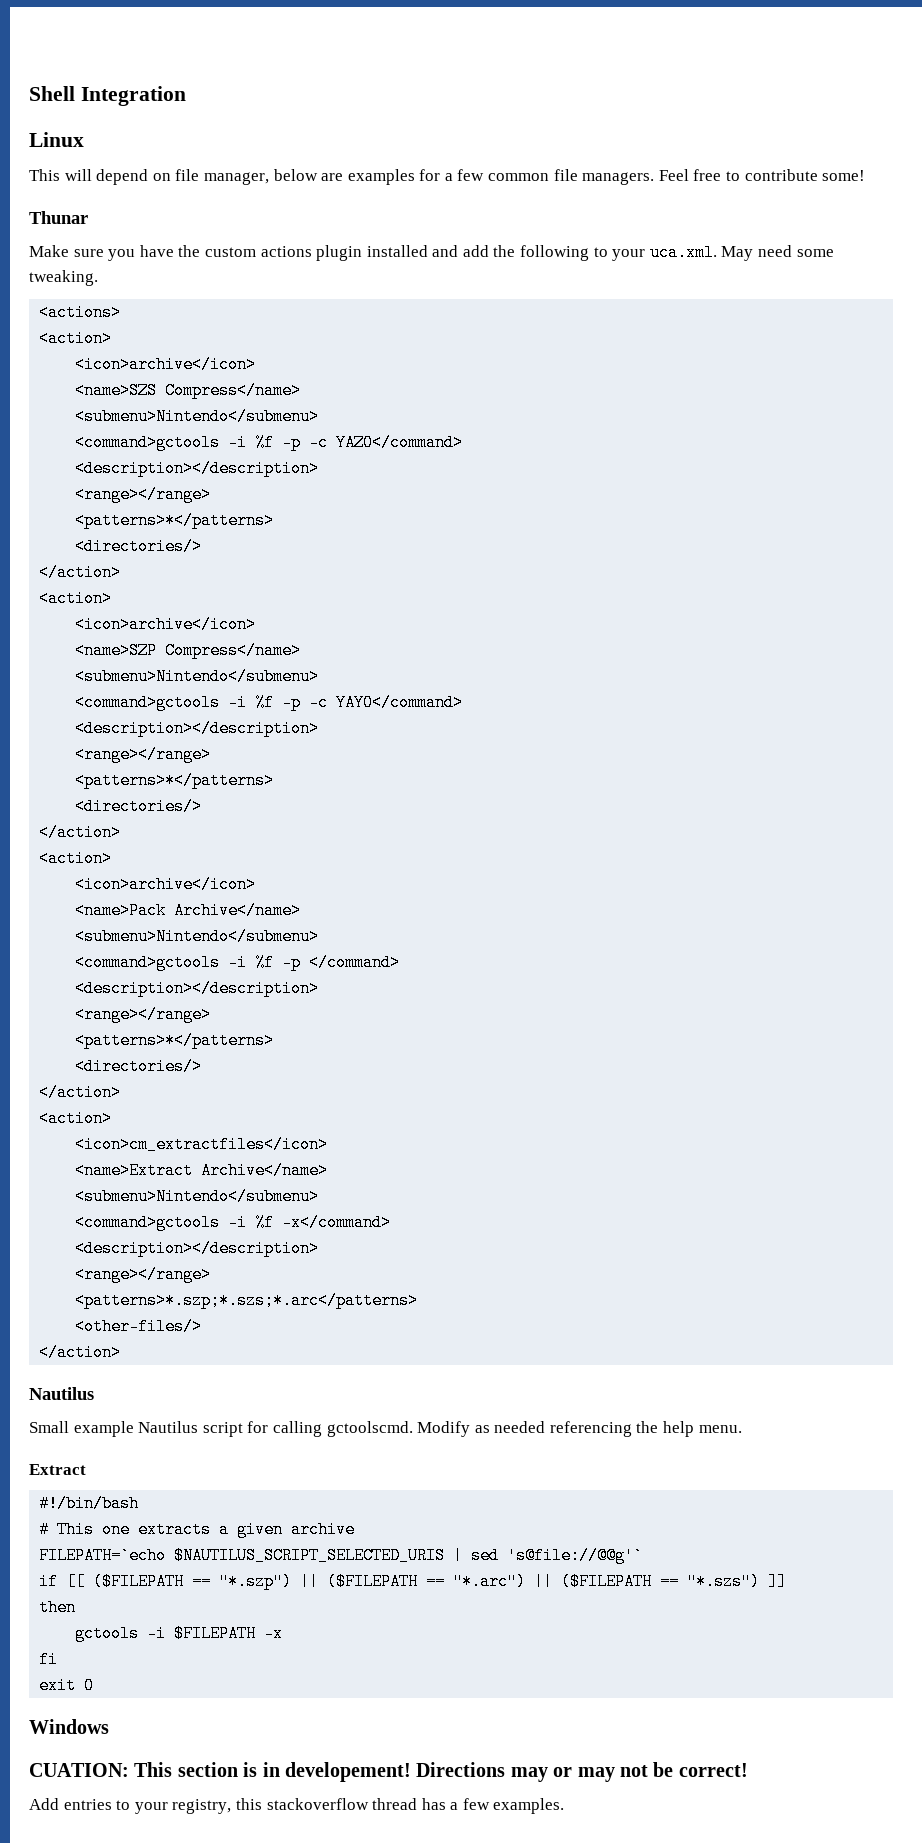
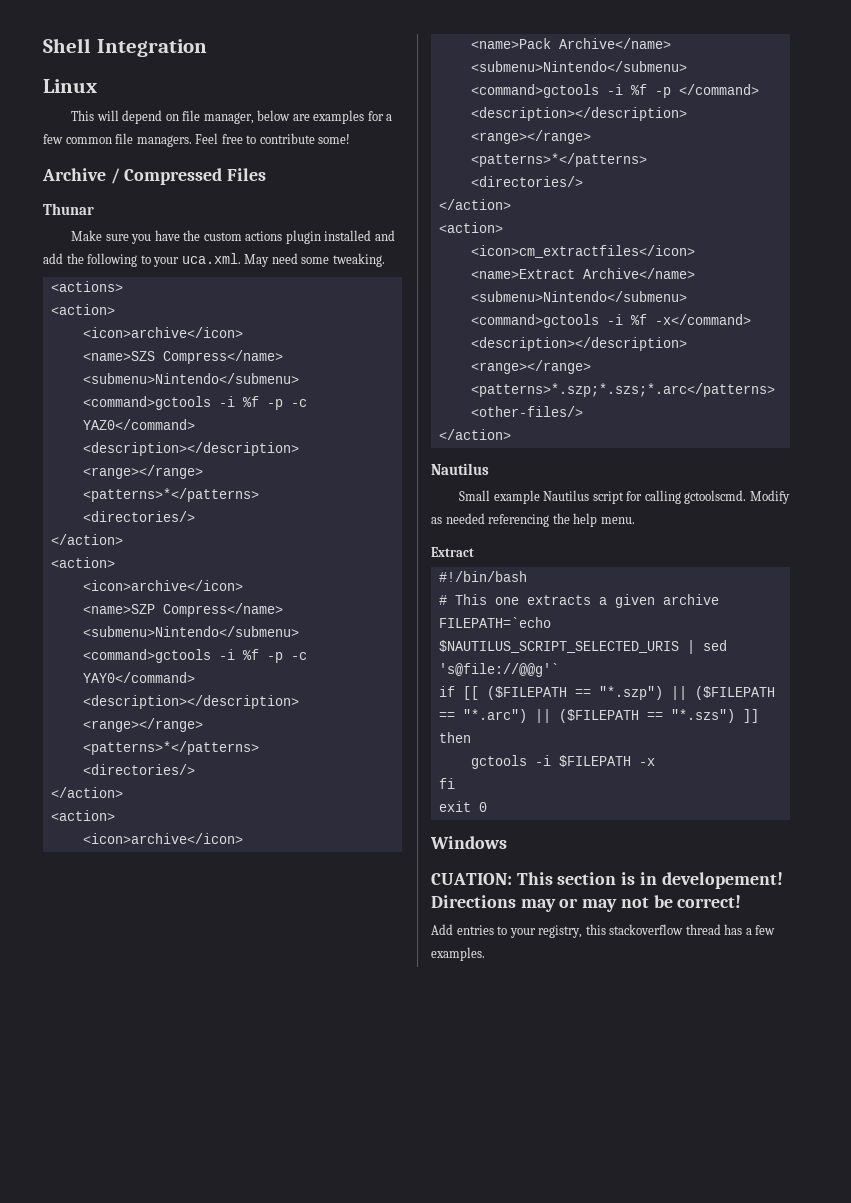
+ Archive / Compressed Files

